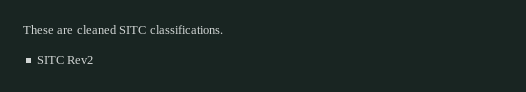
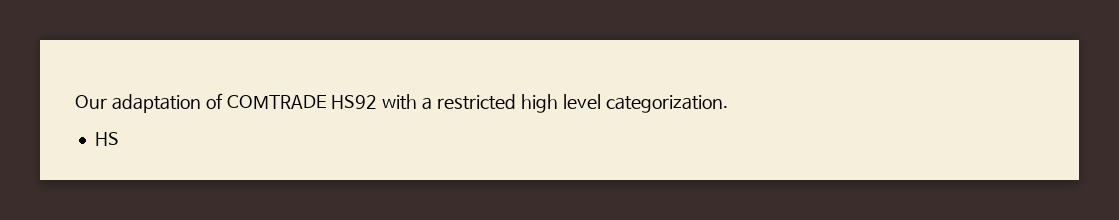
- These are cleaned SITC classifications.
- SITC Rev2
+ Our adaptation of COMTRADE HS92 with a restricted high level categorization.
+ HS

